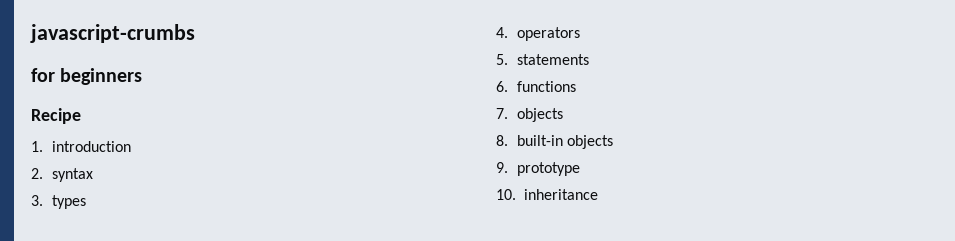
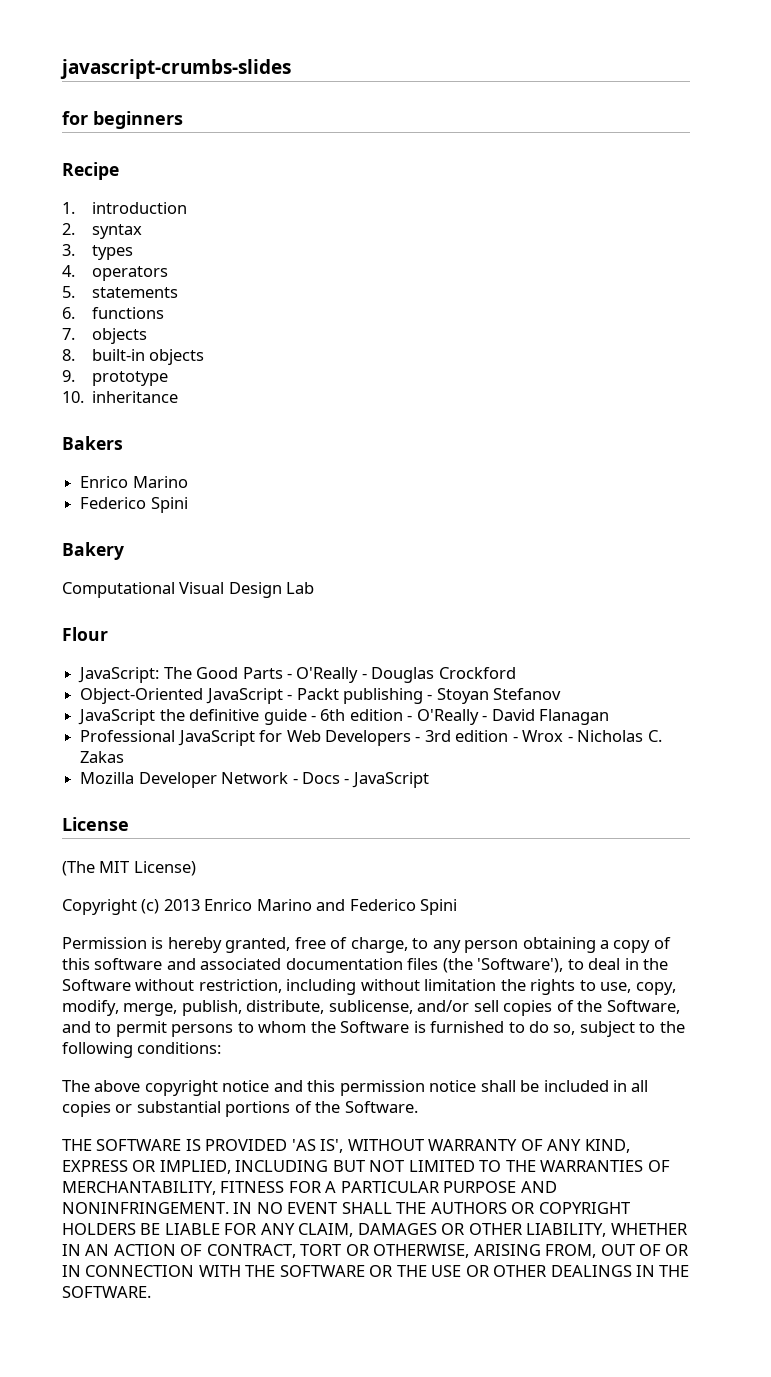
- javascript-crumbs
+ javascript-crumbs-slides
+ Bakers
+ Enrico Marino
+ Federico Spini
+ Bakery
+ Computational Visual Design Lab
+ Flour
+ JavaScript: The Good Parts - O'Really - Douglas Crockford
+ Object-Oriented JavaScript - Packt publishing - Stoyan Stefanov
+ JavaScript the definitive guide - 6th edition - O'Really - David Flanagan
+ Professional JavaScript for Web Developers - 3rd edition - Wrox - Nicholas C. Zakas
+ Mozilla Developer Network - Docs - JavaScript
+ License
+ (The MIT License)
+ Copyright (c) 2013 Enrico Marino and Federico Spini
+ Permission is hereby granted, free of charge, to any person obtaining a copy of this software and associated documentation files (the 'Software'), to deal in the Software without restriction, including without limitation the rights to use, copy, modify, merge, publish, distribute, sublicense, and/or sell copies of the Software, and to permit persons to whom the Software is furnished to do so, subject to the following conditions:
+ The above copyright notice and this permission notice shall be included in all copies or substantial portions of the Software.
+ THE SOFTWARE IS PROVIDED 'AS IS', WITHOUT WARRANTY OF ANY KIND, EXPRESS OR IMPLIED, INCLUDING BUT NOT LIMITED TO THE WARRANTIES OF MERCHANTABILITY, FITNESS FOR A PARTICULAR PURPOSE AND NONINFRINGEMENT. IN NO EVENT SHALL THE AUTHORS OR COPYRIGHT HOLDERS BE LIABLE FOR ANY CLAIM, DAMAGES OR OTHER LIABILITY, WHETHER IN AN ACTION OF CONTRACT, TORT OR OTHERWISE, ARISING FROM, OUT OF OR IN CONNECTION WITH THE SOFTWARE OR THE USE OR OTHER DEALINGS IN THE SOFTWARE.

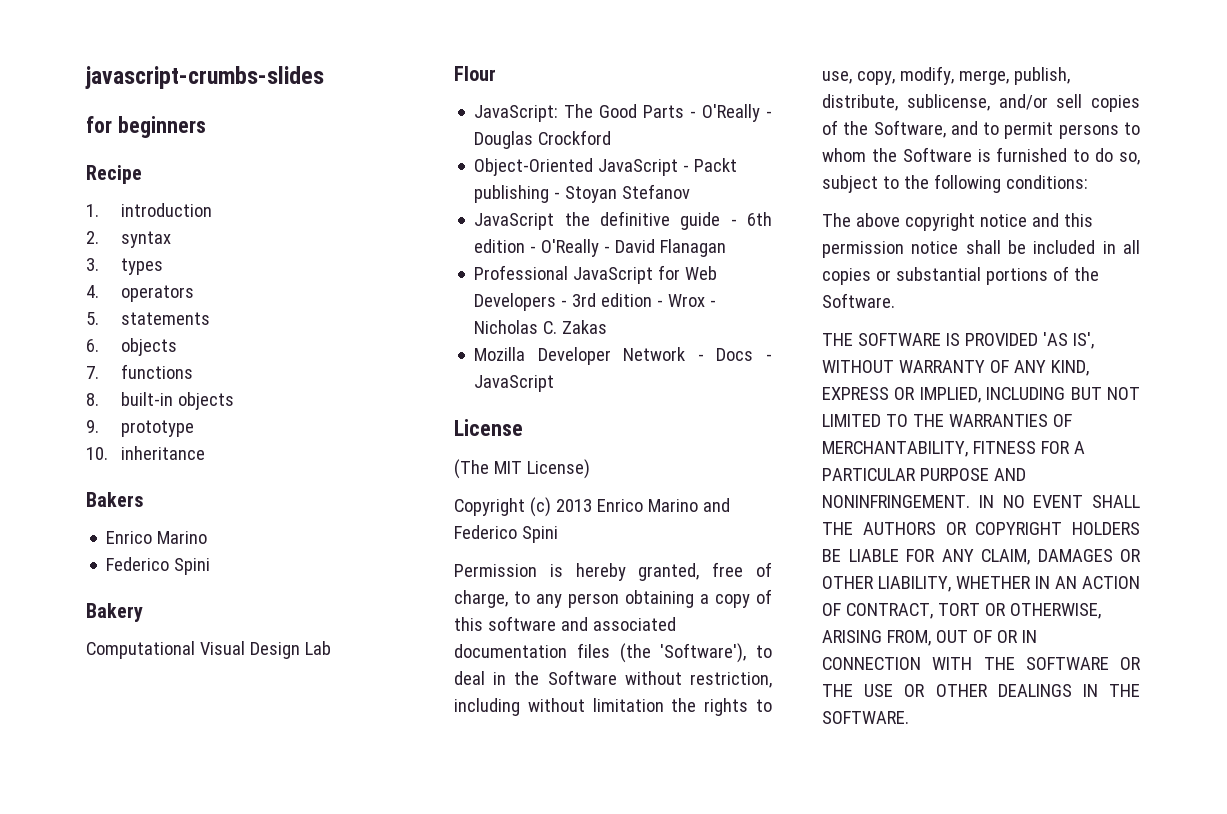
- 6. functions
+ 6. objects
- 7. objects
+ 7. functions

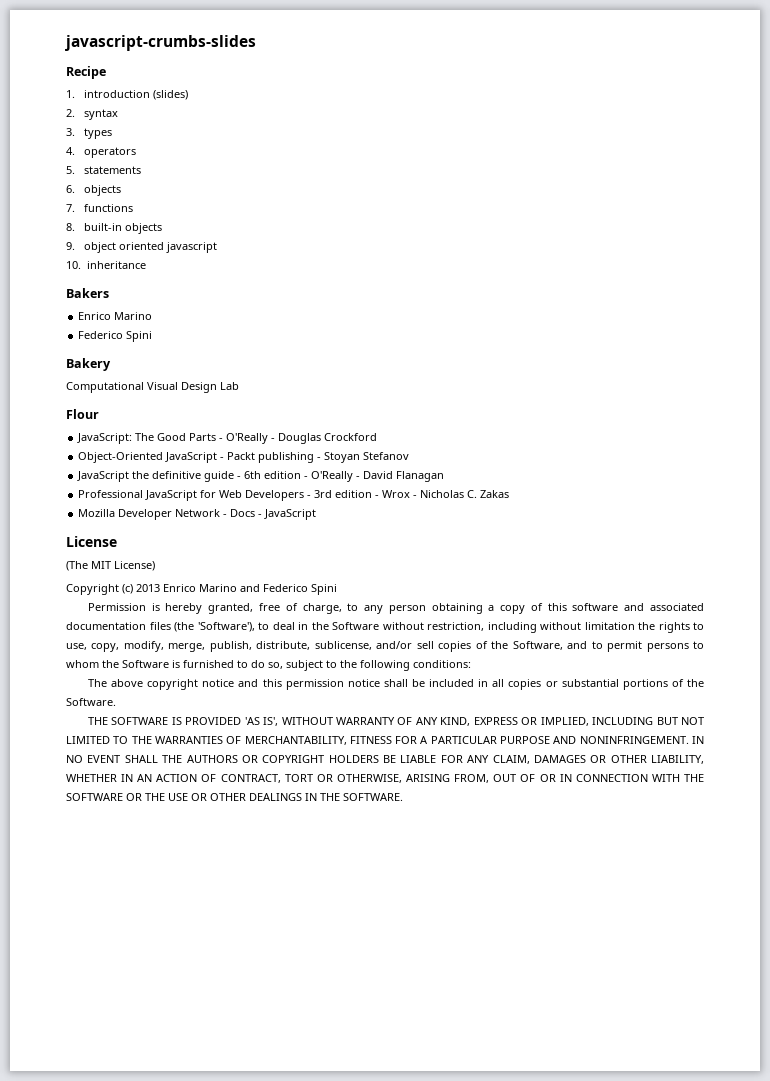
- for beginners
- 1. introduction
+ 1. introduction (slides)
- 9. prototype
+ 9. object oriented javascript

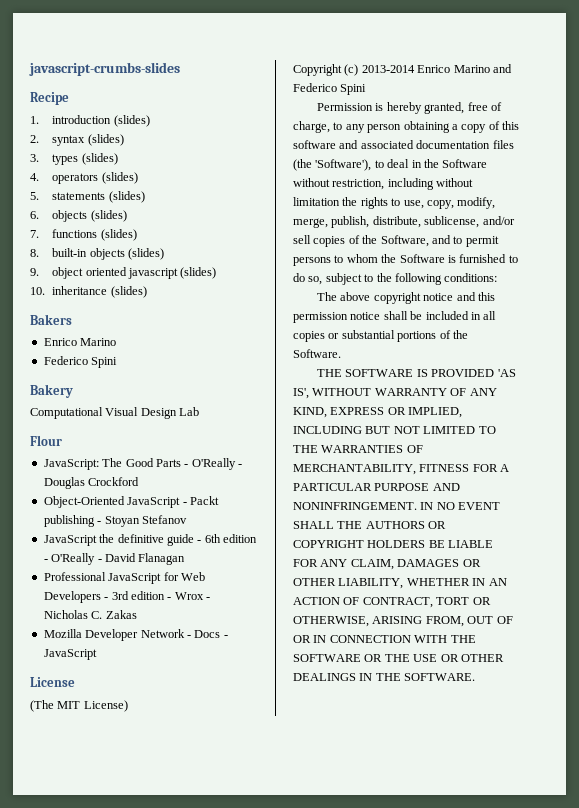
- 2. syntax
+ 2. syntax (slides)
- 3. types
+ 3. types (slides)
- 4. operators
+ 4. operators (slides)
- 5. statements
+ 5. statements (slides)
- 6. objects
+ 6. objects (slides)
- 7. functions
+ 7. functions (slides)
- 8. built-in objects
+ 8. built-in objects (slides)
- 9. object oriented javascript
+ 9. object oriented javascript (slides)
- 10. inheritance
+ 10. inheritance (slides)
- Copyright (c) 2013 Enrico Marino and Federico Spini
+ Copyright (c) 2013-2014 Enrico Marino and Federico Spini

